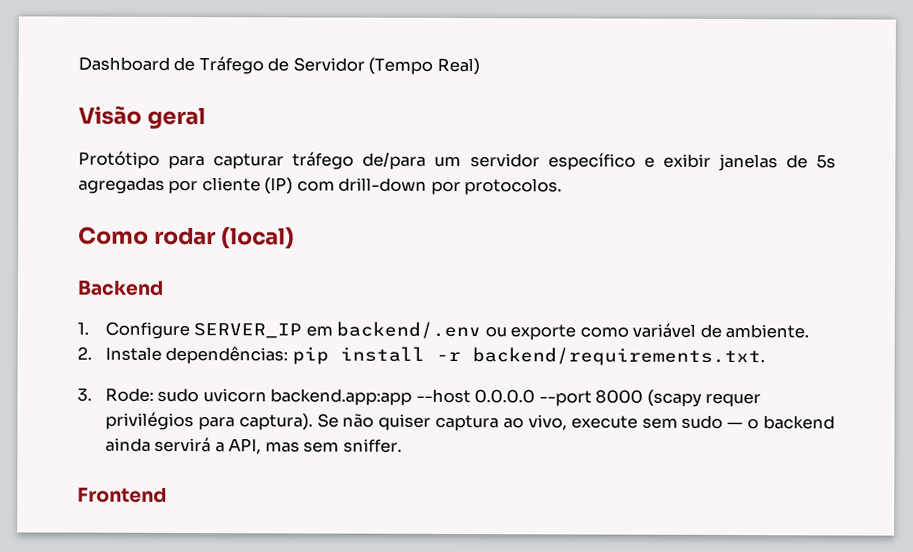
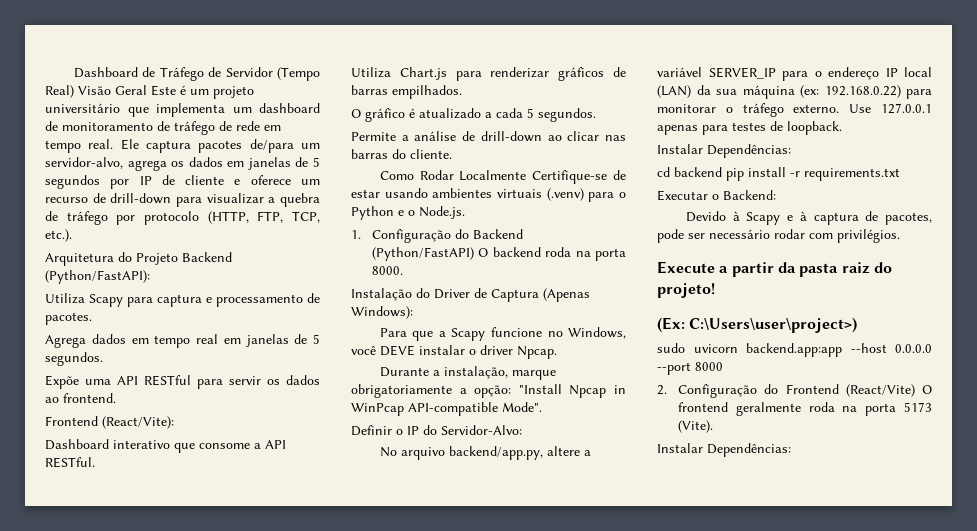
- Dashboard de Tráfego de Servidor (Tempo Real)
- Visão geral
- Protótipo para capturar tráfego de/para um servidor específico e exibir janelas de 5s agregadas por cliente (IP) com drill-down por protocolos.
- Como rodar (local)
- Backend
- 1. Configure SERVER_IP em backend/.env ou exporte como variável de ambiente.
- 2. Instale dependências: pip install -r backend/requirements.txt.
- 3. Rode: sudo uvicorn backend.app:app --host 0.0.0.0 --port 8000 (scapy requer privilégios para captura). Se não quiser captura ao vivo, execute sem sudo — o backend ainda servirá a API, mas sem sniffer.
- Frontend
+ Dashboard de Tráfego de Servidor (Tempo Real) Visão Geral Este é um projeto universitário que implementa um dashboard de monitoramento de tráfego de rede em tempo real. Ele captura pacotes de/para um servidor-alvo, agrega os dados em janelas de 5 segundos por IP de cliente e oferece um recurso de drill-down para visualizar a quebra de tráfego por protocolo (HTTP, FTP, TCP, etc.).
+ Arquitetura do Projeto Backend (Python/FastAPI):
+ Utiliza Scapy para captura e processamento de pacotes.
+ Agrega dados em tempo real em janelas de 5 segundos.
+ Expõe uma API RESTful para servir os dados ao frontend.
+ Frontend (React/Vite):
+ Dashboard interativo que consome a API RESTful.
+ Utiliza Chart.js para renderizar gráficos de barras empilhados.
+ O gráfico é atualizado a cada 5 segundos.
+ Permite a análise de drill-down ao clicar nas barras do cliente.
+ Como Rodar Localmente Certifique-se de estar usando ambientes virtuais (.venv) para o Python e o Node.js.
+ 1. Configuração do Backend (Python/FastAPI) O backend roda na porta 8000.
+ Instalação do Driver de Captura (Apenas Windows):
+ Para que a Scapy funcione no Windows, você DEVE instalar o driver Npcap.
+ Durante a instalação, marque obrigatoriamente a opção: "Install Npcap in WinPcap API-compatible Mode".
+ Definir o IP do Servidor-Alvo:
+ No arquivo backend/app.py, altere a variável SERVER_IP para o endereço IP local (LAN) da sua máquina (ex: 192.168.0.22) para monitorar o tráfego externo. Use 127.0.0.1 apenas para testes de loopback.
+ Instalar Dependências:
+ cd backend pip install -r requirements.txt
+ Executar o Backend:
+ Devido à Scapy e à captura de pacotes, pode ser necessário rodar com privilégios.
+ Execute a partir da pasta raiz do projeto!
+ (Ex: C:\Users\user\project>)
+ sudo uvicorn backend.app:app --host 0.0.0.0 --port 8000
+ 2. Configuração do Frontend (React/Vite) O frontend geralmente roda na porta 5173 (Vite).
+ Instalar Dependências:

